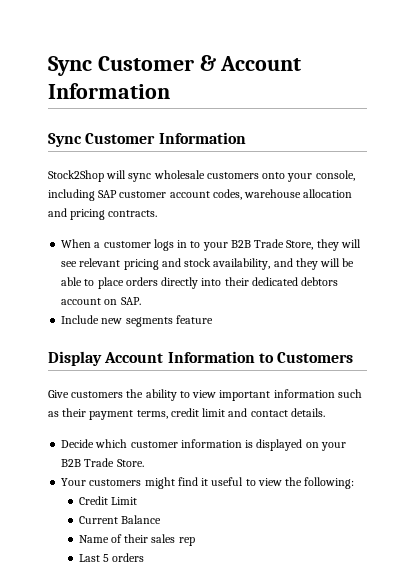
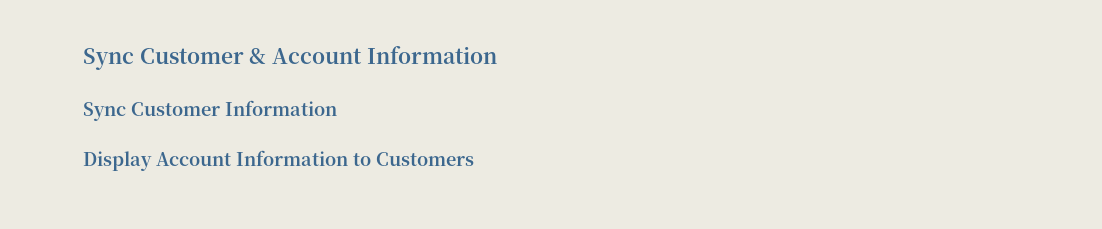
- Stock2Shop will sync wholesale customers onto your console, including SAP customer account codes, warehouse allocation and pricing contracts.
- When a customer logs in to your B2B Trade Store, they will see relevant pricing and stock availability, and they will be able to place orders directly into their dedicated debtors account on SAP.
- Include new segments feature
- Give customers the ability to view important information such as their payment terms, credit limit and contact details.
- Decide which customer information is displayed on your B2B Trade Store.
- Your customers might find it useful to view the following:
- Credit Limit
- Current Balance
- Name of their sales rep
- Last 5 orders

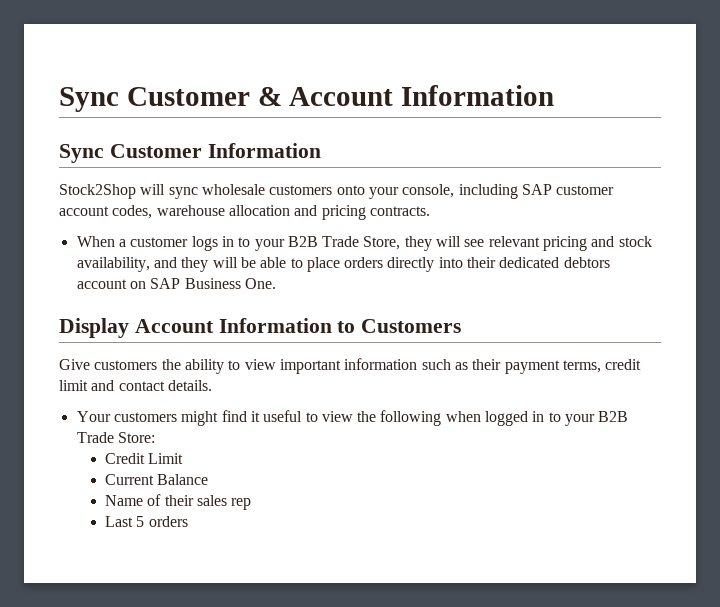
+ Stock2Shop will sync wholesale customers onto your console, including SAP customer account codes, warehouse allocation and pricing contracts.
+ When a customer logs in to your B2B Trade Store, they will see relevant pricing and stock availability, and they will be able to place orders directly into their dedicated debtors account on SAP Business One.
+ Give customers the ability to view important information such as their payment terms, credit limit and contact details.
+ Your customers might find it useful to view the following when logged in to your B2B Trade Store:
+ Credit Limit
+ Current Balance
+ Name of their sales rep
+ Last 5 orders

